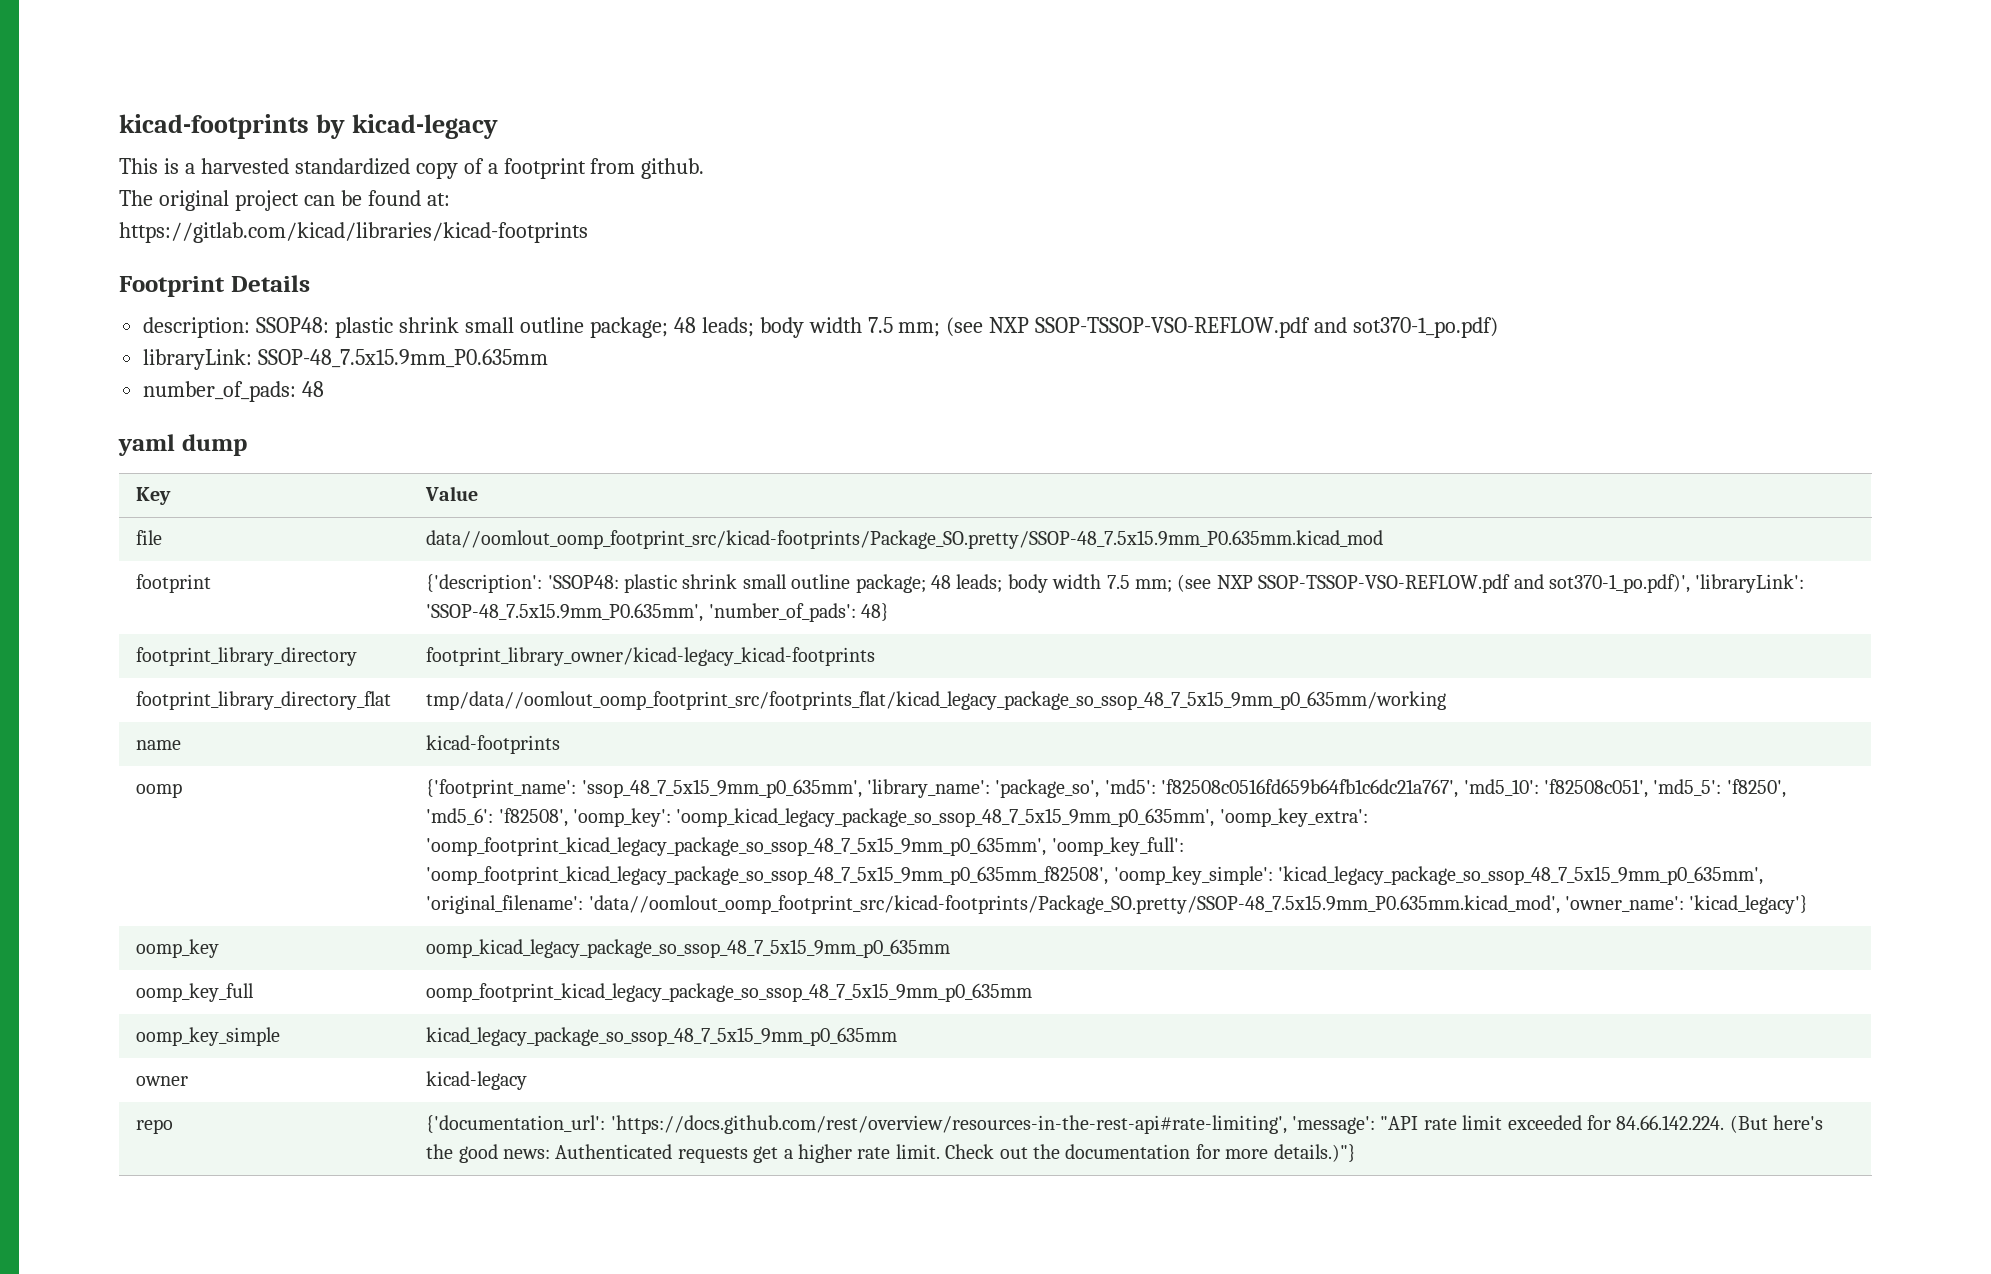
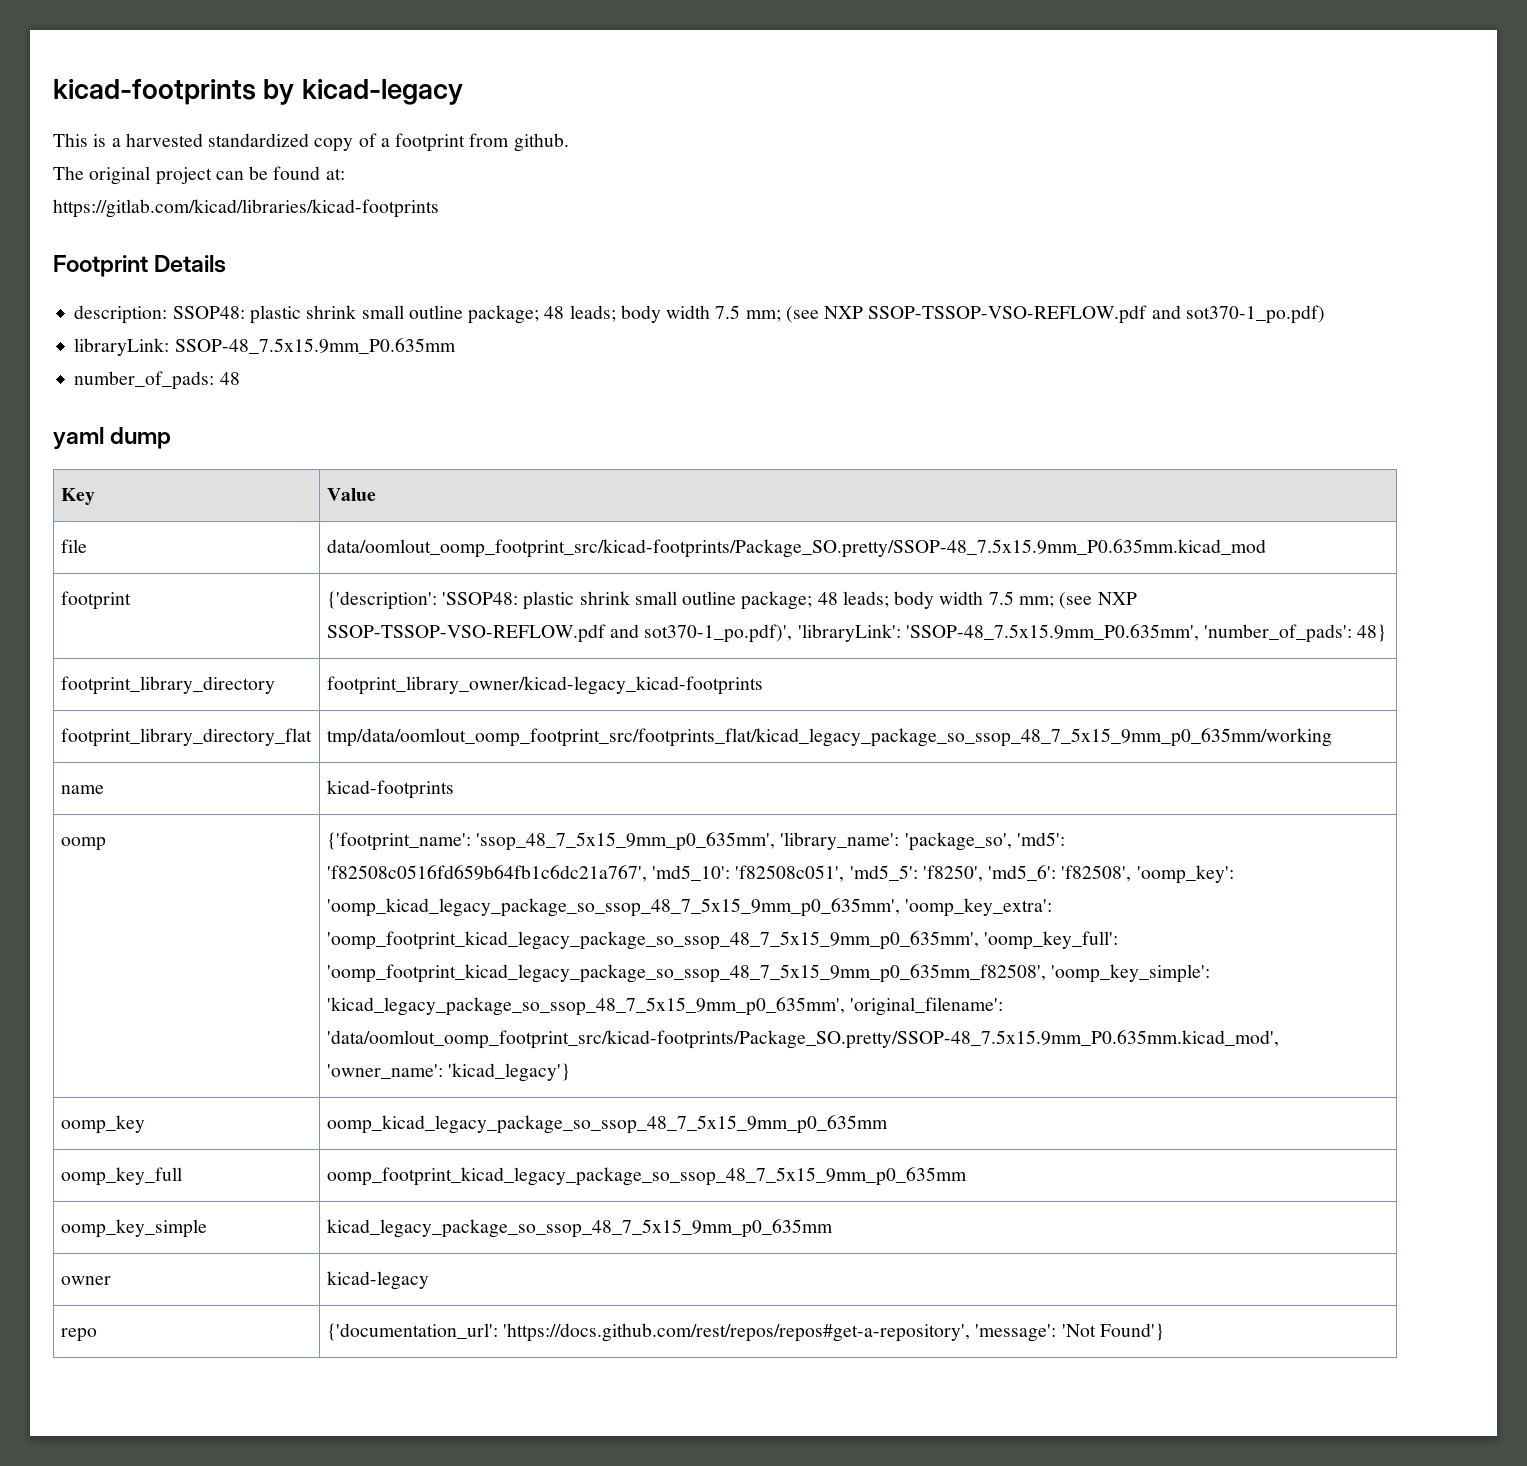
- file | data//oomlout_oomp_footprint_src/kicad-footprints/Package_SO.pretty/SSOP-48_7.5x15.9mm_P0.635mm.kicad_mod
+ file | data/oomlout_oomp_footprint_src/kicad-footprints/Package_SO.pretty/SSOP-48_7.5x15.9mm_P0.635mm.kicad_mod
- footprint_library_directory_flat | tmp/data//oomlout_oomp_footprint_src/footprints_flat/kicad_legacy_package_so_ssop_48_7_5x15_9mm_p0_635mm/working
+ footprint_library_directory_flat | tmp/data/oomlout_oomp_footprint_src/footprints_flat/kicad_legacy_package_so_ssop_48_7_5x15_9mm_p0_635mm/working
- oomp | {'footprint_name': 'ssop_48_7_5x15_9mm_p0_635mm', 'library_name': 'package_so', 'md5': 'f82508c0516fd659b64fb1c6dc21a767', 'md5_10': 'f82508c051', 'md5_5': 'f8250', 'md5_6': 'f82508', 'oomp_key': 'oomp_kicad_legacy_package_so_ssop_48_7_5x15_9mm_p0_635mm', 'oomp_key_extra': 'oomp_footprint_kicad_legacy_package_so_ssop_48_7_5x15_9mm_p0_635mm', 'oomp_key_full': 'oomp_footprint_kicad_legacy_package_so_ssop_48_7_5x15_9mm_p0_635mm_f82508', 'oomp_key_simple': 'kicad_legacy_package_so_ssop_48_7_5x15_9mm_p0_635mm', 'original_filename': 'data//oomlout_oomp_footprint_src/kicad-footprints/Package_SO.pretty/SSOP-48_7.5x15.9mm_P0.635mm.kicad_mod', 'owner_name': 'kicad_legacy'}
+ oomp | {'footprint_name': 'ssop_48_7_5x15_9mm_p0_635mm', 'library_name': 'package_so', 'md5': 'f82508c0516fd659b64fb1c6dc21a767', 'md5_10': 'f82508c051', 'md5_5': 'f8250', 'md5_6': 'f82508', 'oomp_key': 'oomp_kicad_legacy_package_so_ssop_48_7_5x15_9mm_p0_635mm', 'oomp_key_extra': 'oomp_footprint_kicad_legacy_package_so_ssop_48_7_5x15_9mm_p0_635mm', 'oomp_key_full': 'oomp_footprint_kicad_legacy_package_so_ssop_48_7_5x15_9mm_p0_635mm_f82508', 'oomp_key_simple': 'kicad_legacy_package_so_ssop_48_7_5x15_9mm_p0_635mm', 'original_filename': 'data/oomlout_oomp_footprint_src/kicad-footprints/Package_SO.pretty/SSOP-48_7.5x15.9mm_P0.635mm.kicad_mod', 'owner_name': 'kicad_legacy'}
- repo | {'documentation_url': 'https://docs.github.com/rest/overview/resources-in-the-rest-api#rate-limiting', 'message': "API rate limit exceeded for 84.66.142.224. (But here's the good news: Authenticated requests get a higher rate limit. Check out the documentation for more details.)"}
+ repo | {'documentation_url': 'https://docs.github.com/rest/repos/repos#get-a-repository', 'message': 'Not Found'}

